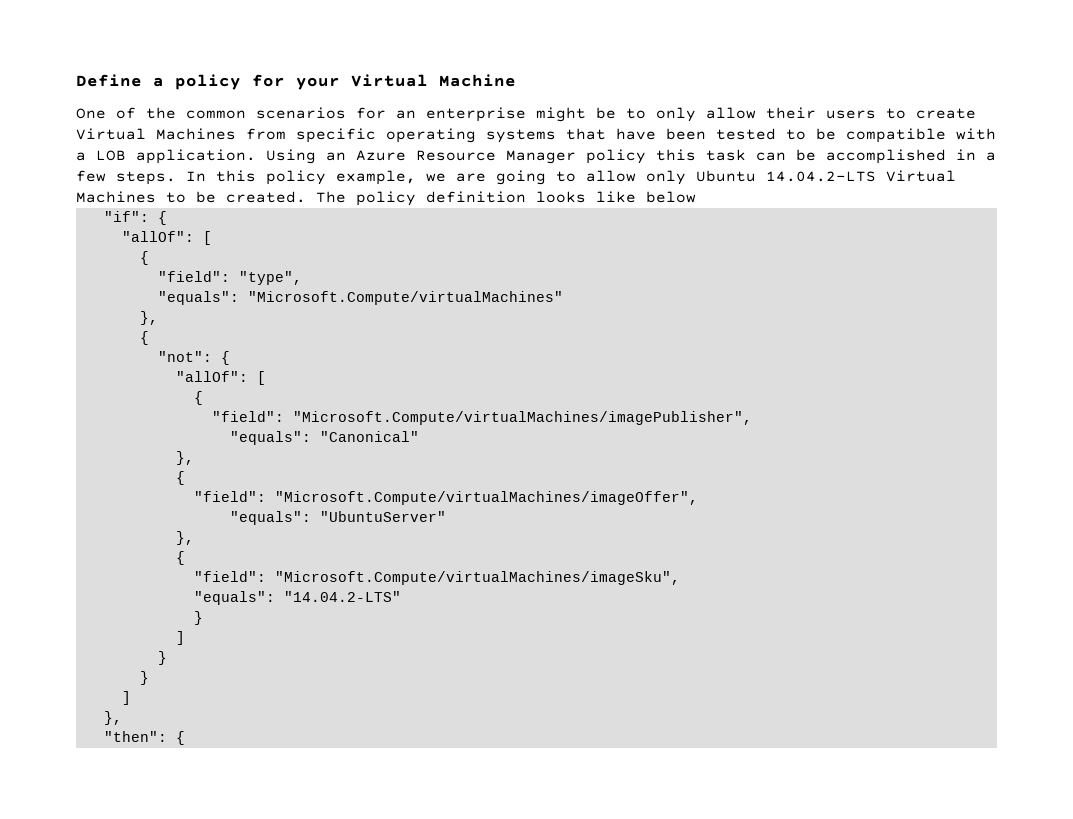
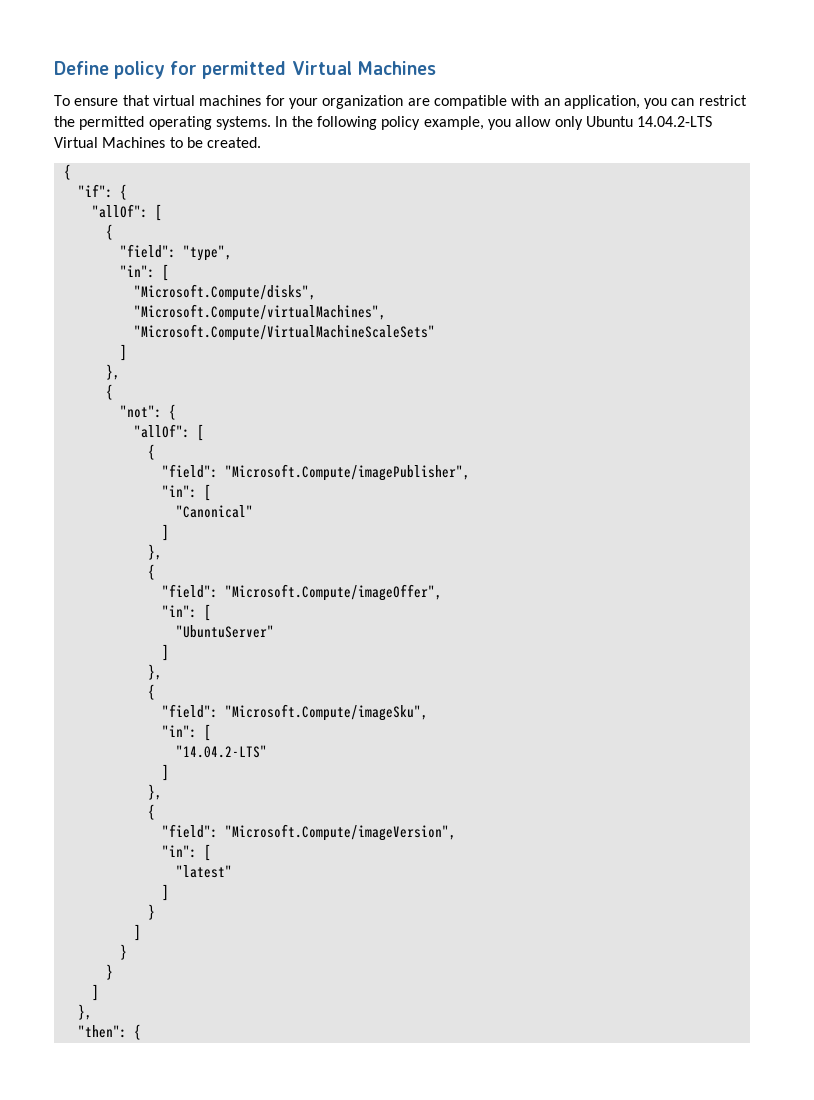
- Define a policy for your Virtual Machine
- One of the common scenarios for an enterprise might be to only allow their users to create Virtual Machines from specific operating systems that have been tested to be compatible with a LOB application. Using an Azure Resource Manager policy this task can be accomplished in a few steps. In this policy example, we are going to allow only Ubuntu 14.04.2-LTS Virtual Machines to be created. The policy definition looks like below
+ Define policy for permitted Virtual Machines
+ To ensure that virtual machines for your organization are compatible with an application, you can restrict the permitted operating systems. In the following policy example, you allow only Ubuntu 14.04.2-LTS Virtual Machines to be created.
+ {
  "field": "type",
- "equals": "Microsoft.Compute/virtualMachines"
+ "in": [
+ "Microsoft.Compute/disks",
+ "Microsoft.Compute/virtualMachines",
+ "Microsoft.Compute/VirtualMachineScaleSets"
+ ]
- "field": "Microsoft.Compute/virtualMachines/imagePublisher",
- "equals": "Canonical"
+ "field": "Microsoft.Compute/imagePublisher",
+ "in": [
+ "Canonical"
+ ]
  },
  {
- "field": "Microsoft.Compute/virtualMachines/imageOffer",
- "equals": "UbuntuServer"
+ "field": "Microsoft.Compute/imageOffer",
+ "in": [
+ "UbuntuServer"
+ ]
  },
  {
- "field": "Microsoft.Compute/virtualMachines/imageSku",
- "equals": "14.04.2-LTS"
+ "field": "Microsoft.Compute/imageSku",
+ "in": [
+ "14.04.2-LTS"
+ ]
+ },
+ {
+ "field": "Microsoft.Compute/imageVersion",
+ "in": [
+ "latest"
+ ]

